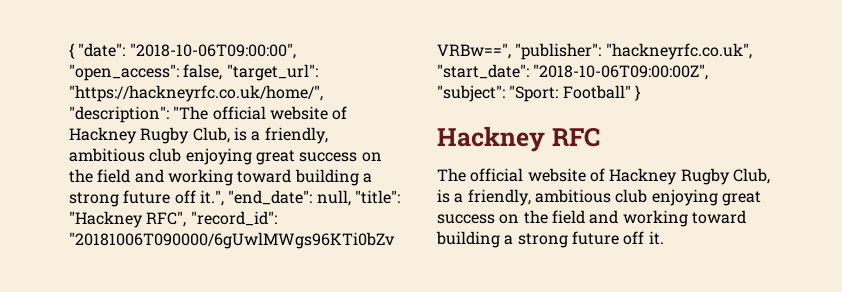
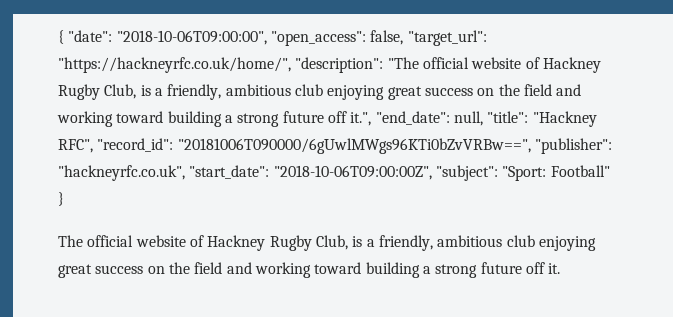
- Hackney RFC

